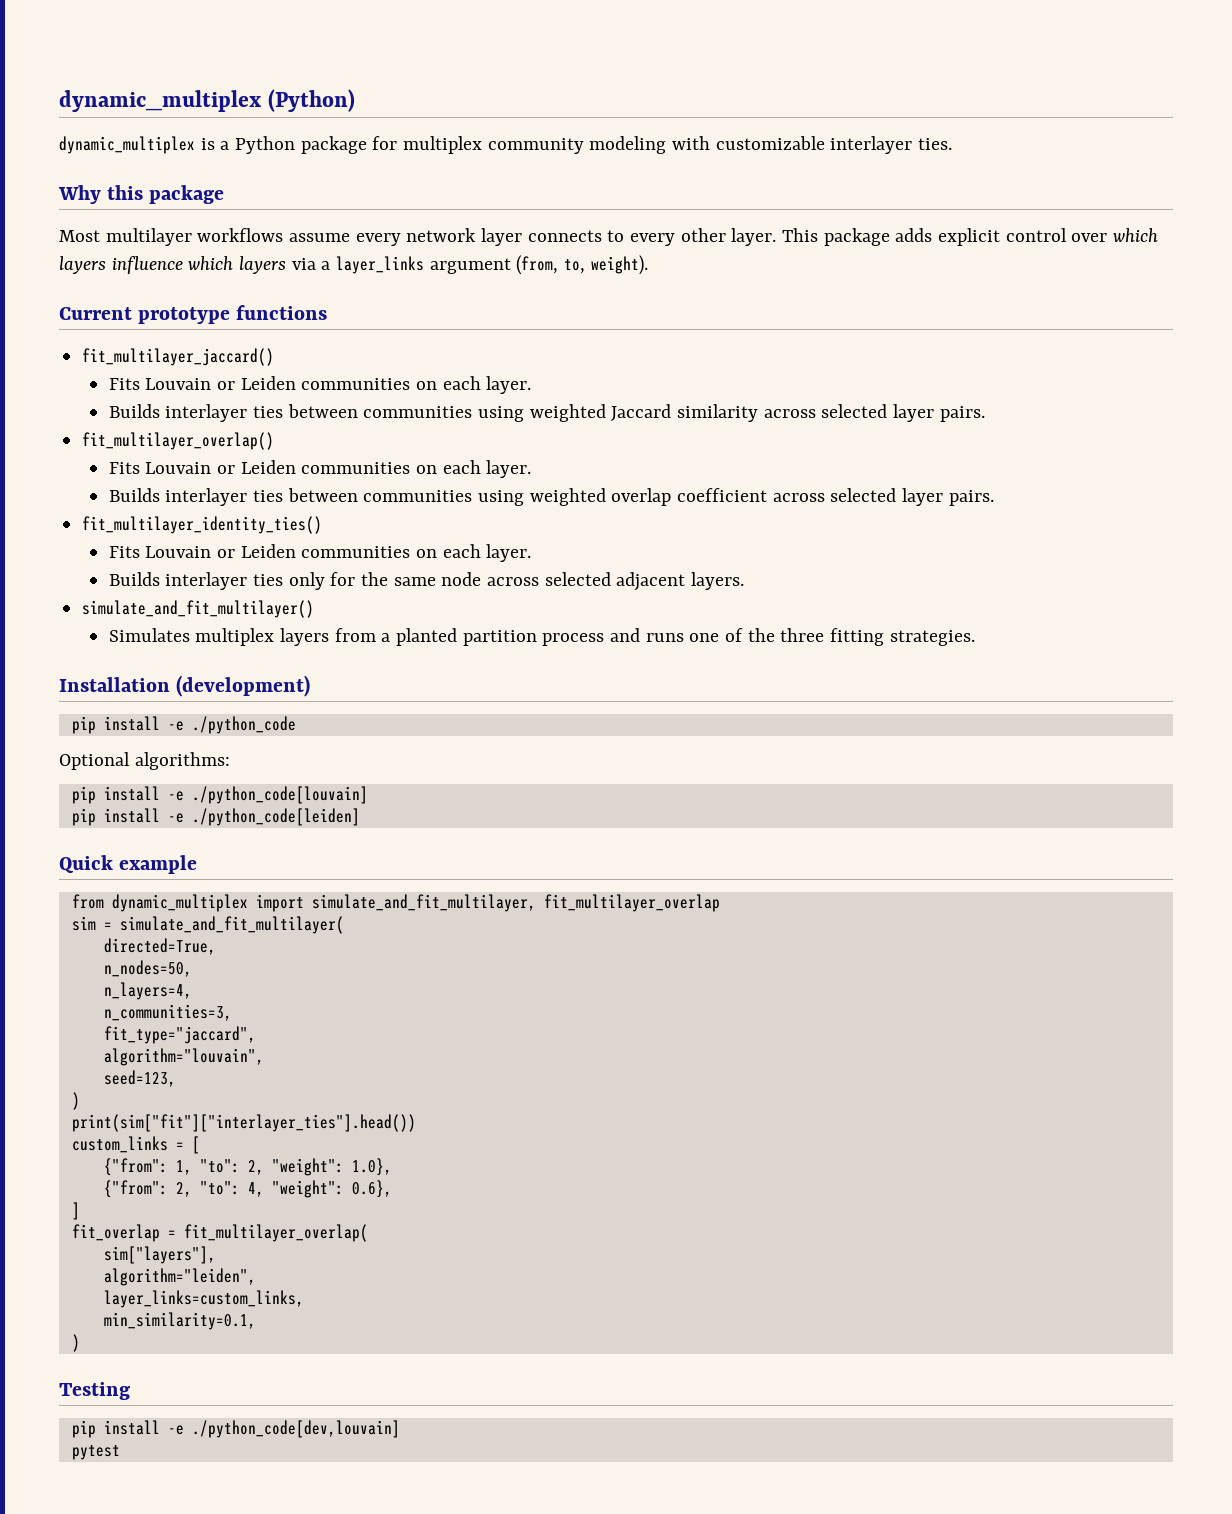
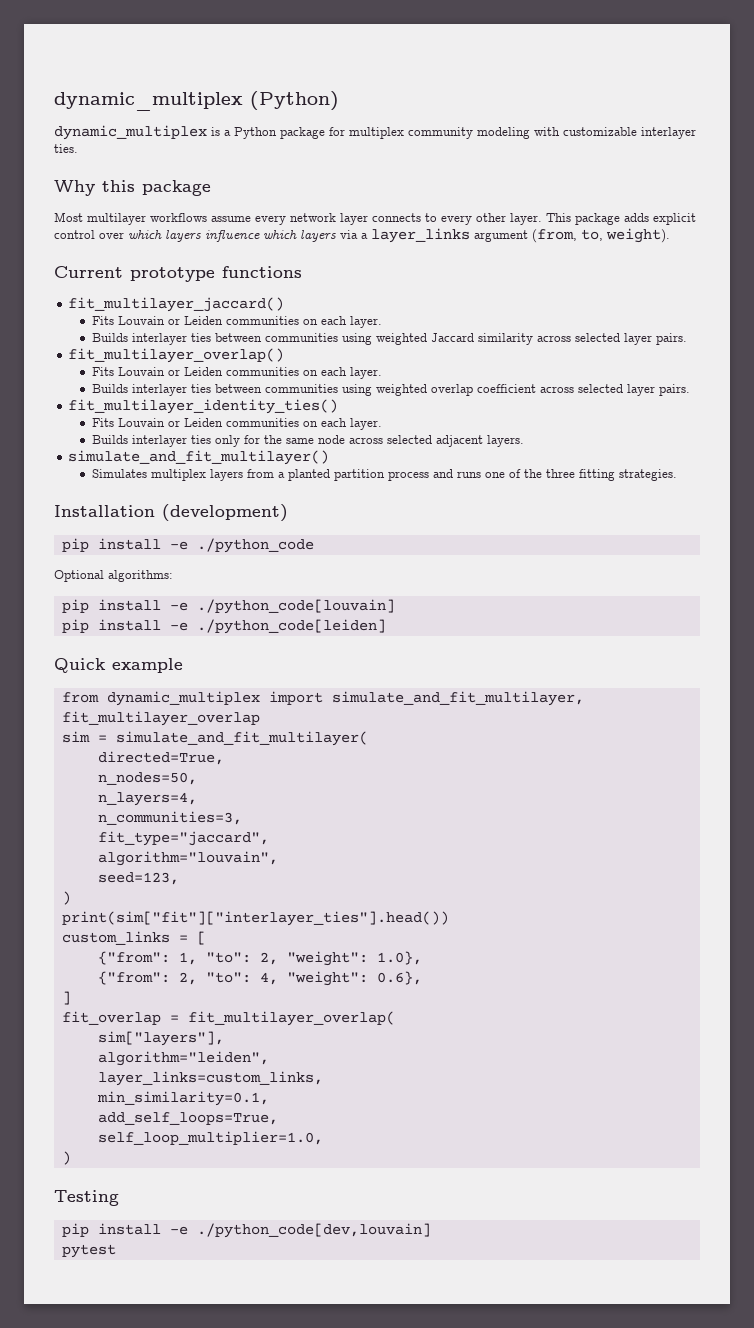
+ add_self_loops=True,
+ self_loop_multiplier=1.0,

